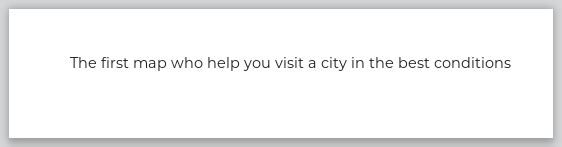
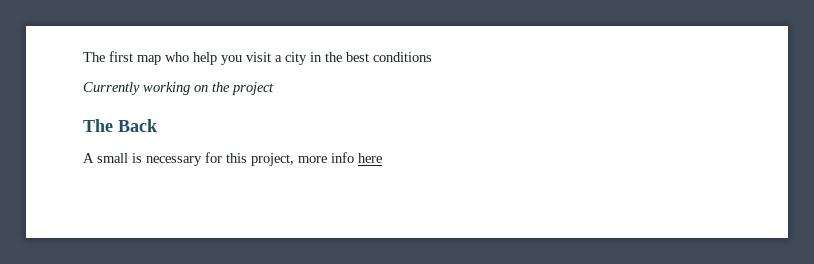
+ Currently working on the project
+ The Back
+ A small is necessary for this project, more info here

